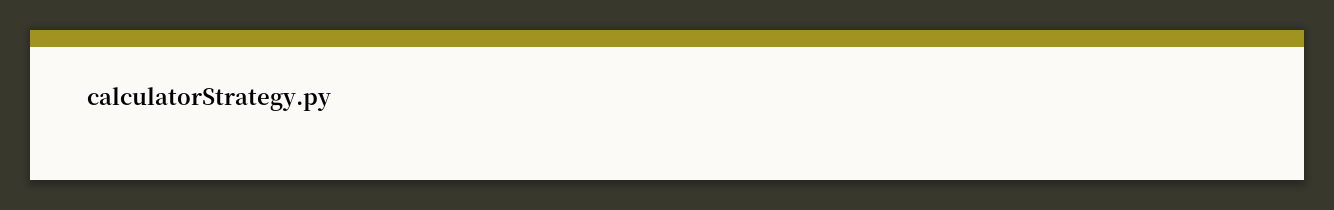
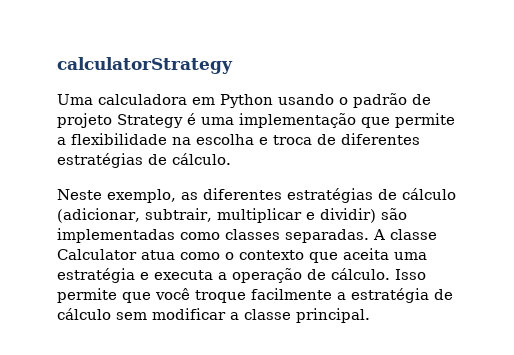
- calculatorStrategy.py
+ calculatorStrategy
+ Uma calculadora em Python usando o padrão de projeto Strategy é uma implementação que permite a flexibilidade na escolha e troca de diferentes estratégias de cálculo.
+ Neste exemplo, as diferentes estratégias de cálculo (adicionar, subtrair, multiplicar e dividir) são implementadas como classes separadas. A classe Calculator atua como o contexto que aceita uma estratégia e executa a operação de cálculo. Isso permite que você troque facilmente a estratégia de cálculo sem modificar a classe principal.

